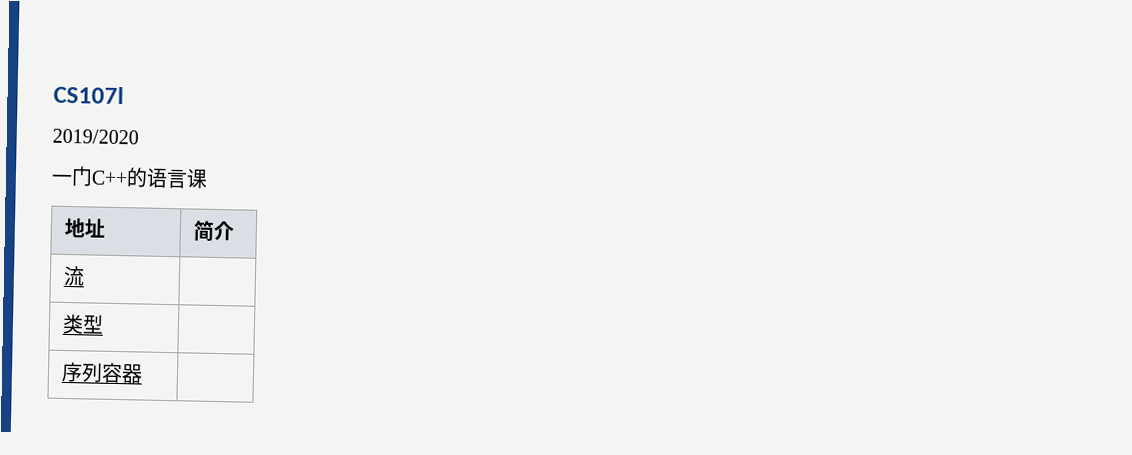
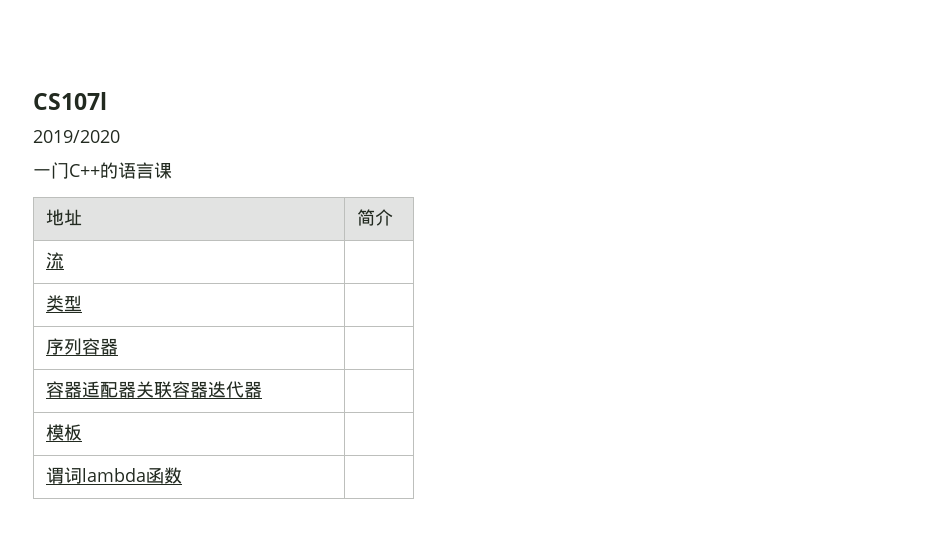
+ 容器适配器关联容器迭代器 |
+ 模板 |
+ 谓词lambda函数 |

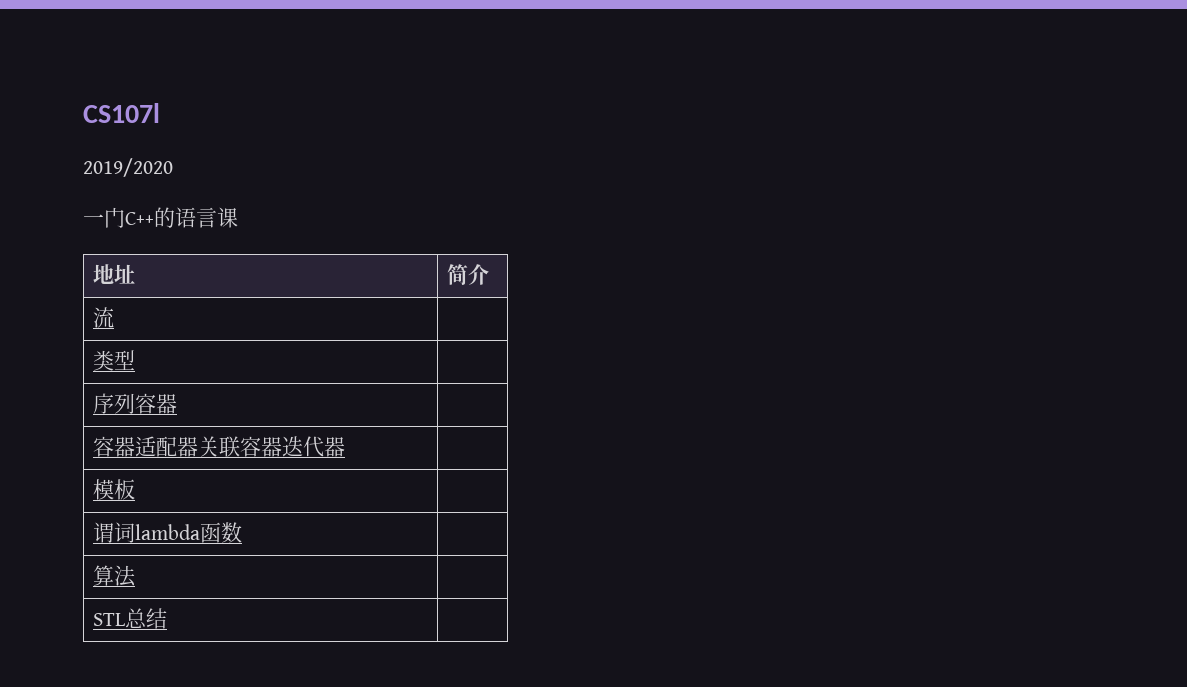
+ 算法 |
+ STL总结 |

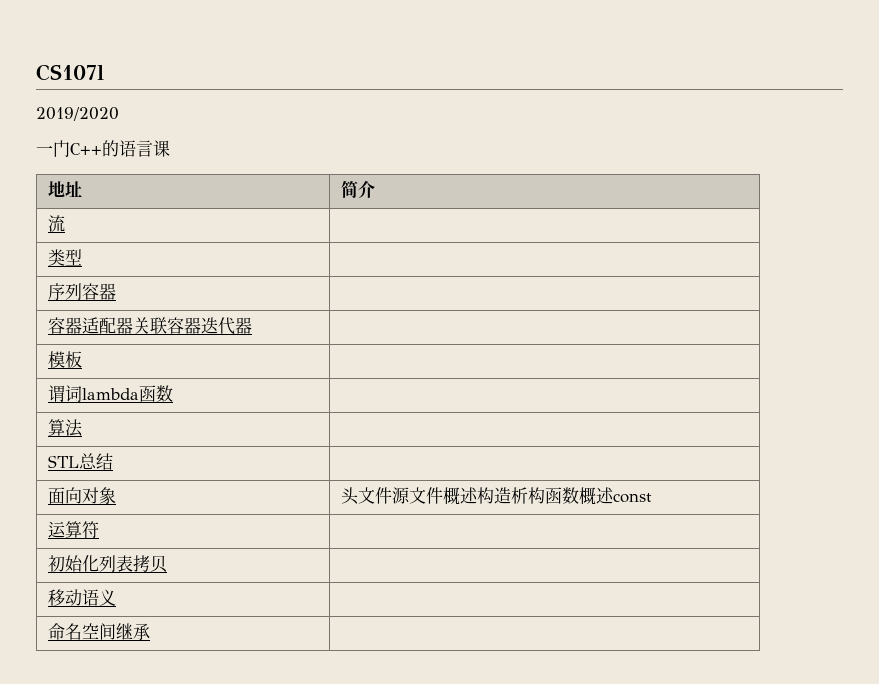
+ 面向对象 | 头文件源文件概述构造析构函数概述const
+ 运算符 |
+ 初始化列表拷贝 |
+ 移动语义 |
+ 命名空间继承 |

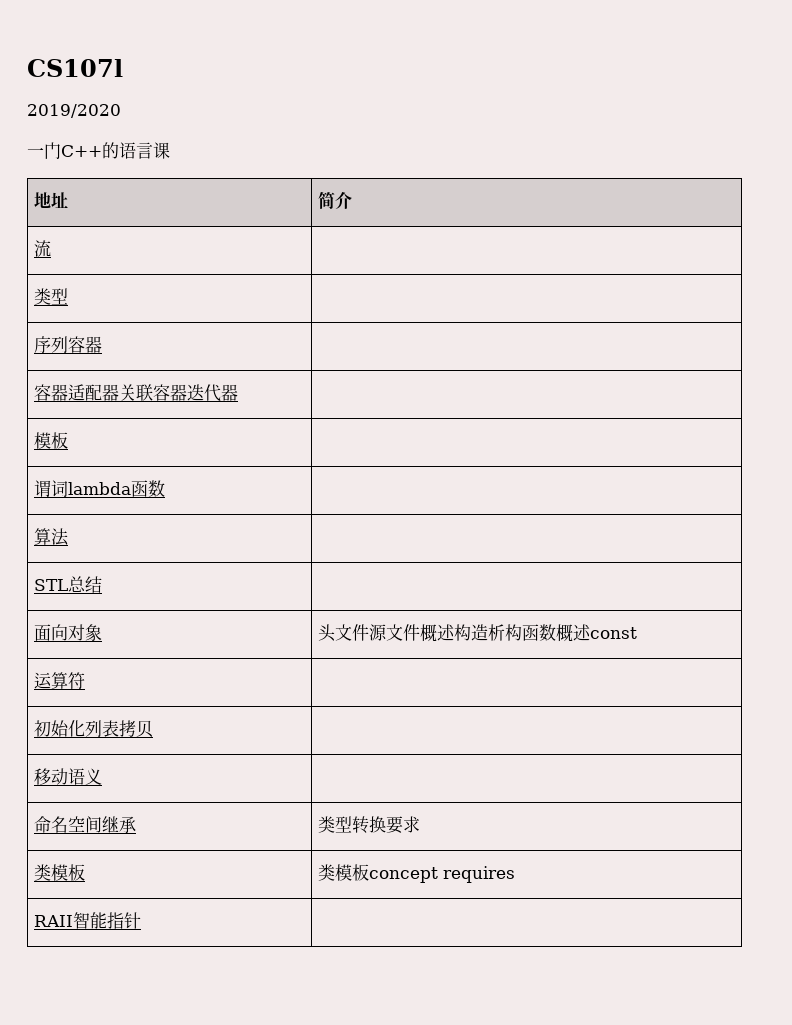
- 命名空间继承 |
+ 命名空间继承 | 类型转换要求
+ 类模板 | 类模板concept requires
+ RAII智能指针 |

